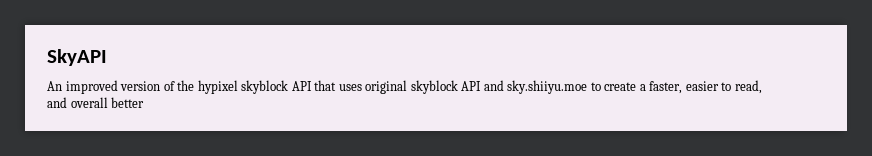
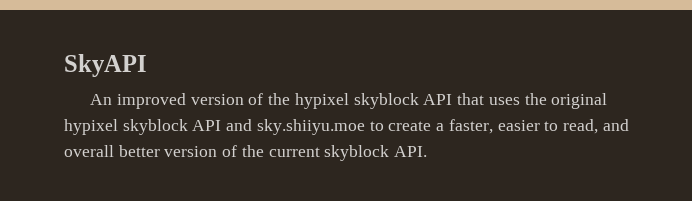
- An improved version of the hypixel skyblock API that uses original skyblock API and sky.shiiyu.moe to create a faster, easier to read, and overall better
+ An improved version of the hypixel skyblock API that uses the original hypixel skyblock API and sky.shiiyu.moe to create a faster, easier to read, and overall better version of the current skyblock API.

